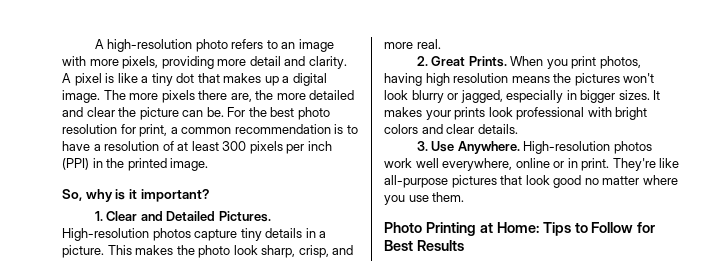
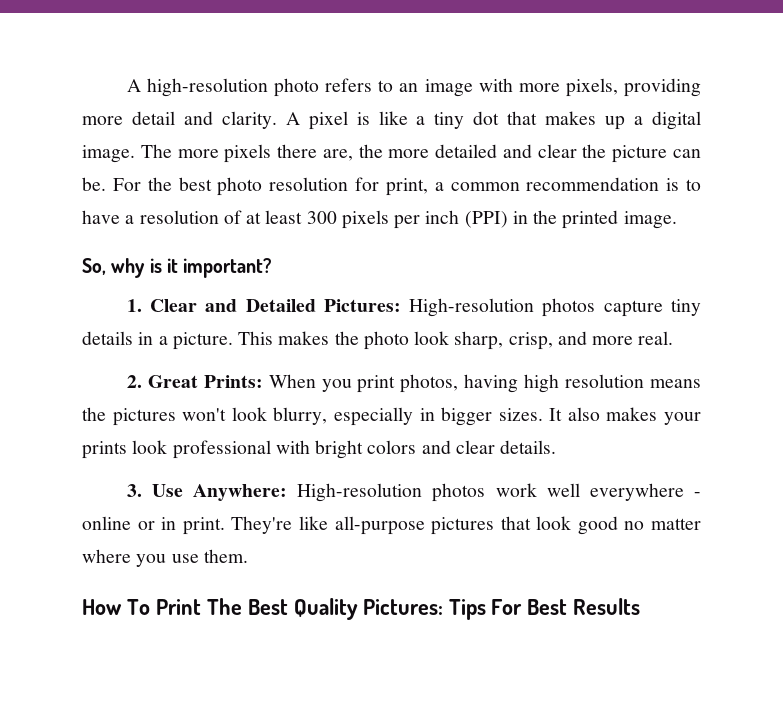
- 1. Clear and Detailed Pictures. High-resolution photos capture tiny details in a picture.
+ 1. Clear and Detailed Pictures: High-resolution photos capture tiny details in a picture.
- 2. Great Prints. When you print photos, having high resolution means the pictures won't look blurry or jagged, especially in bigger sizes.
+ 2. Great Prints: When you print photos, having high resolution means the pictures won't look blurry, especially in bigger sizes.
- It makes your prints look professional with bright colors and clear details.
+ It also makes your prints look professional with bright colors and clear details.
- 3. Use Anywhere. High-resolution photos work well everywhere, online or in print.
+ 3. Use Anywhere: High-resolution photos work well everywhere - online or in print.
- Photo Printing at Home: Tips to Follow for Best Results
+ How To Print The Best Quality Pictures: Tips For Best Results

